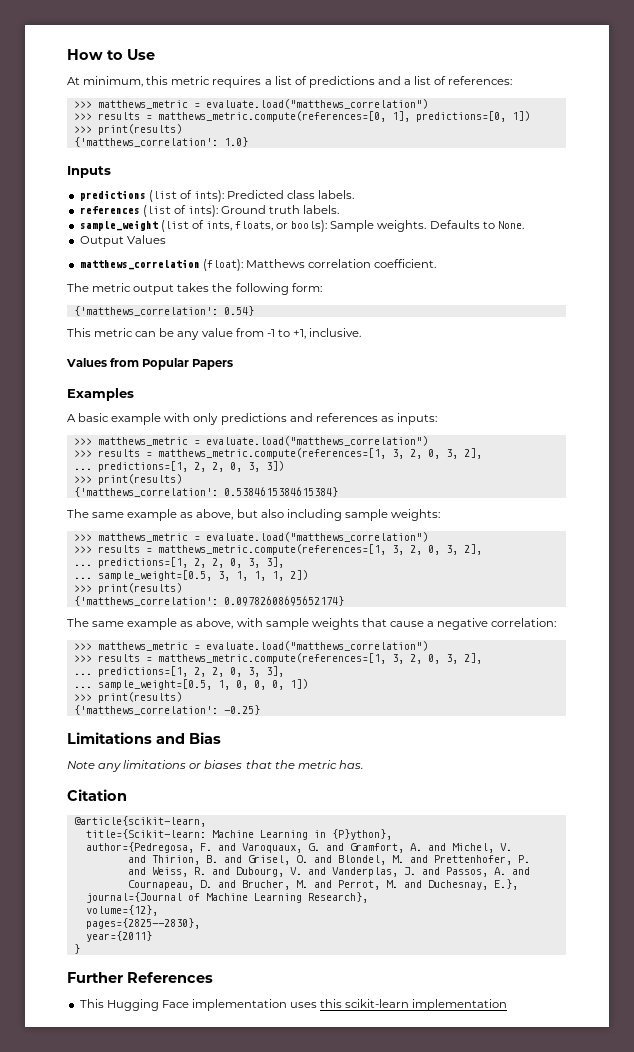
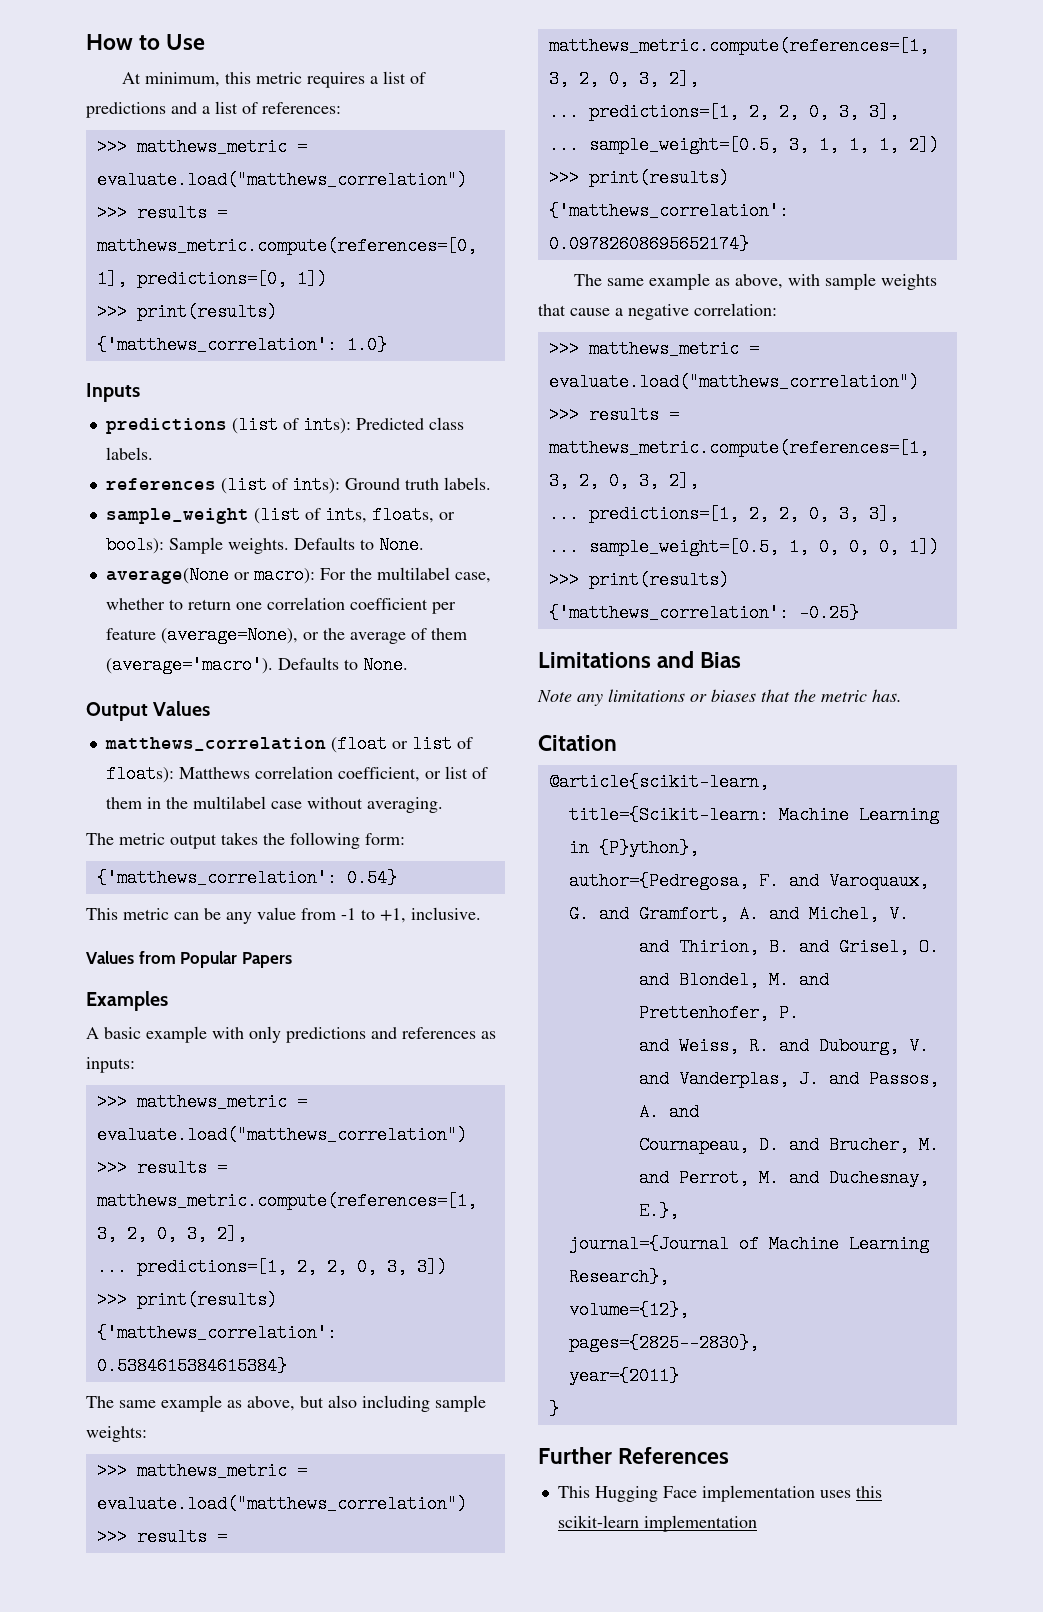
+ average(None or macro): For the multilabel case, whether to return one correlation coefficient per feature (average=None), or the average of them (average='macro'). Defaults to None.
  Output Values
- matthews_correlation (float): Matthews correlation coefficient.
+ matthews_correlation (float or list of floats): Matthews correlation coefficient, or list of them in the multilabel case without averaging.

